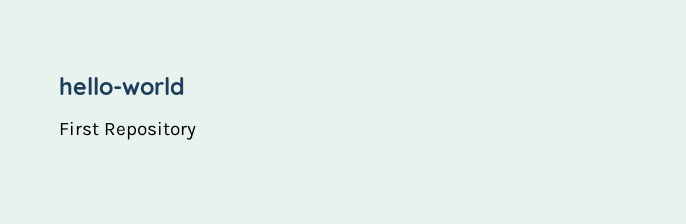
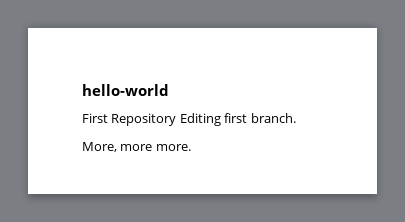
- First Repository
+ First Repository Editing first branch.
+ More, more more.

